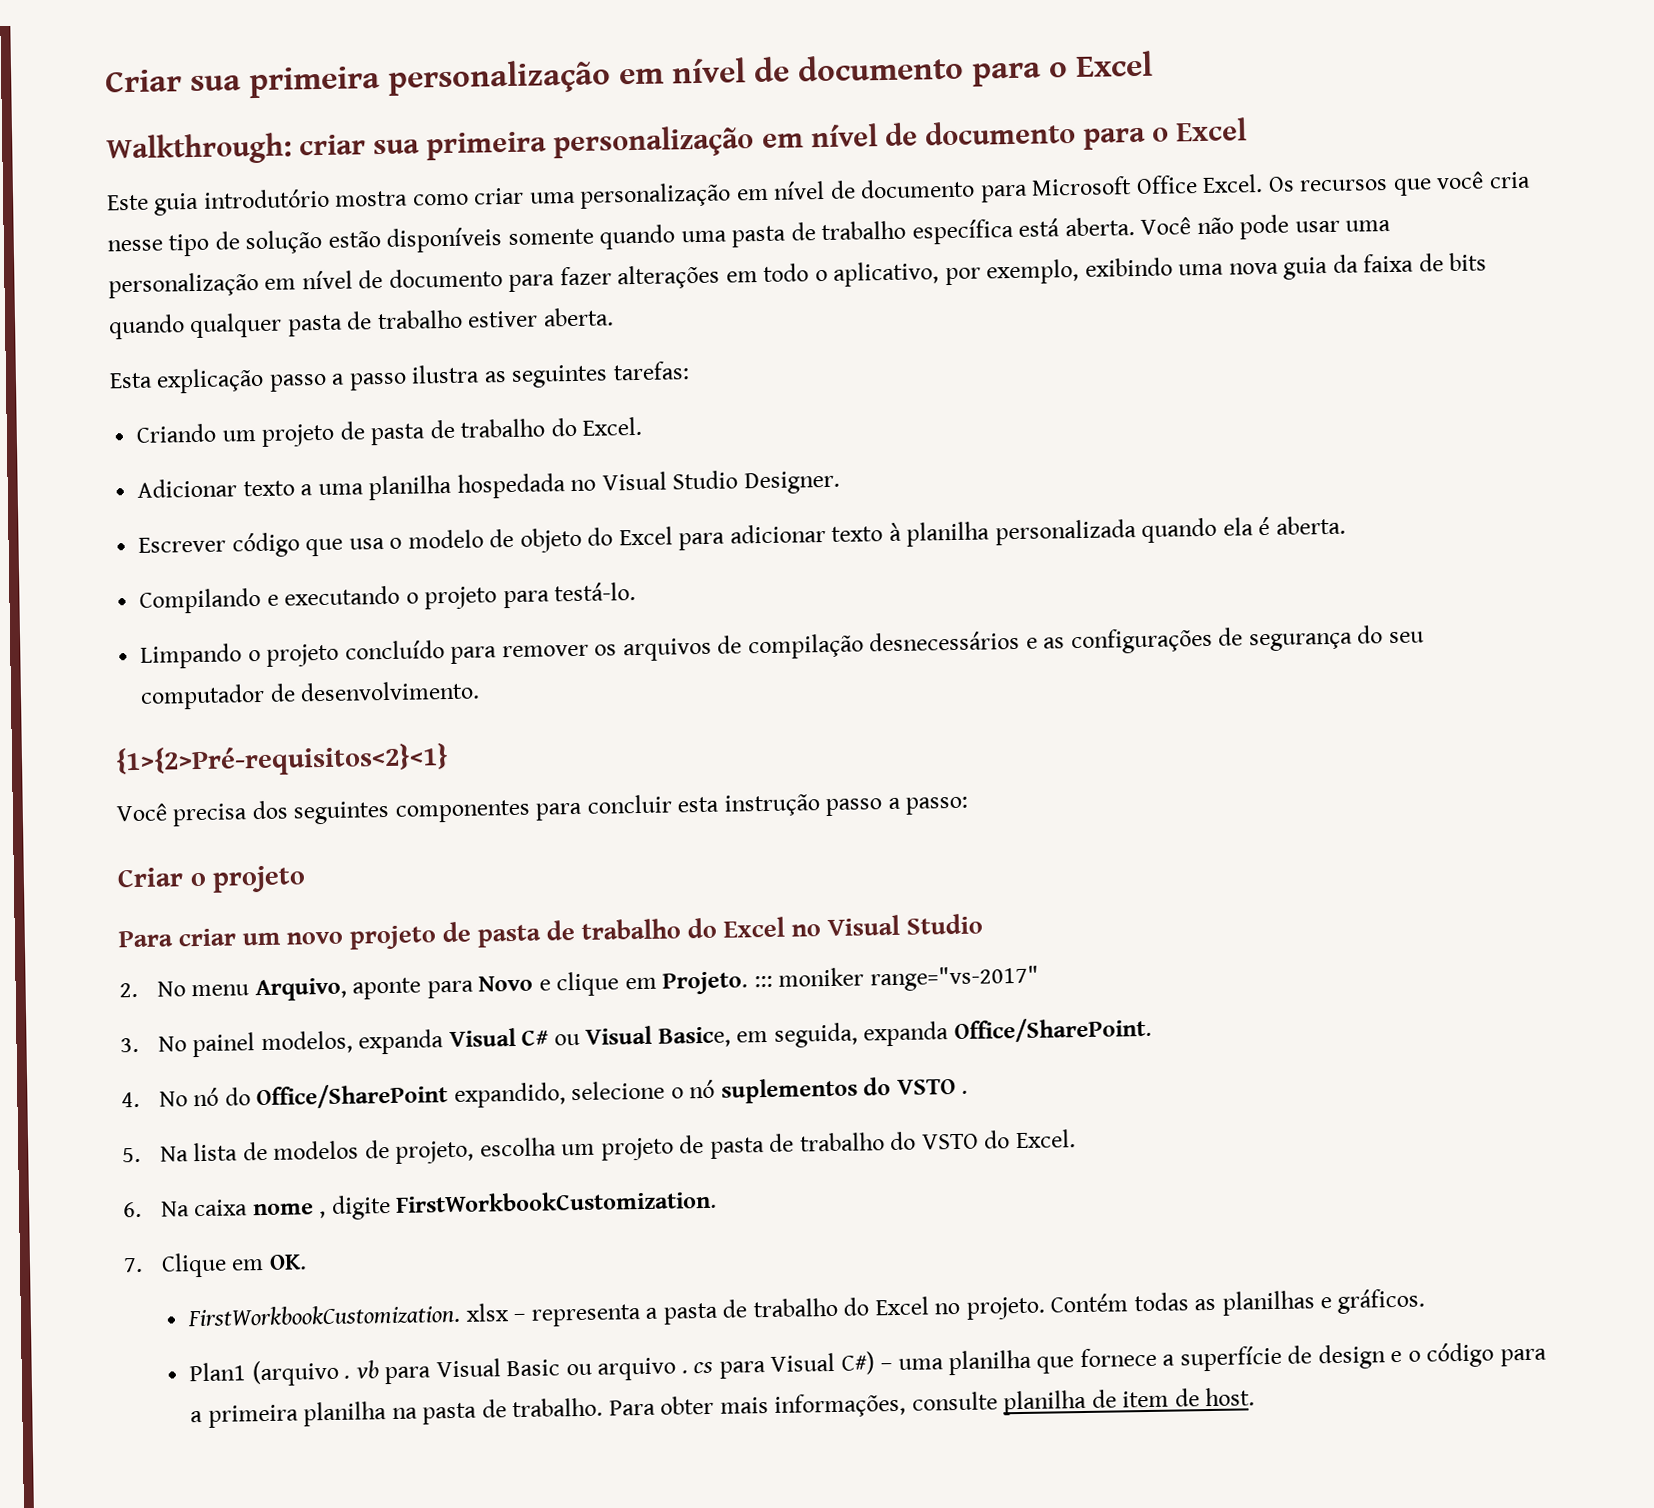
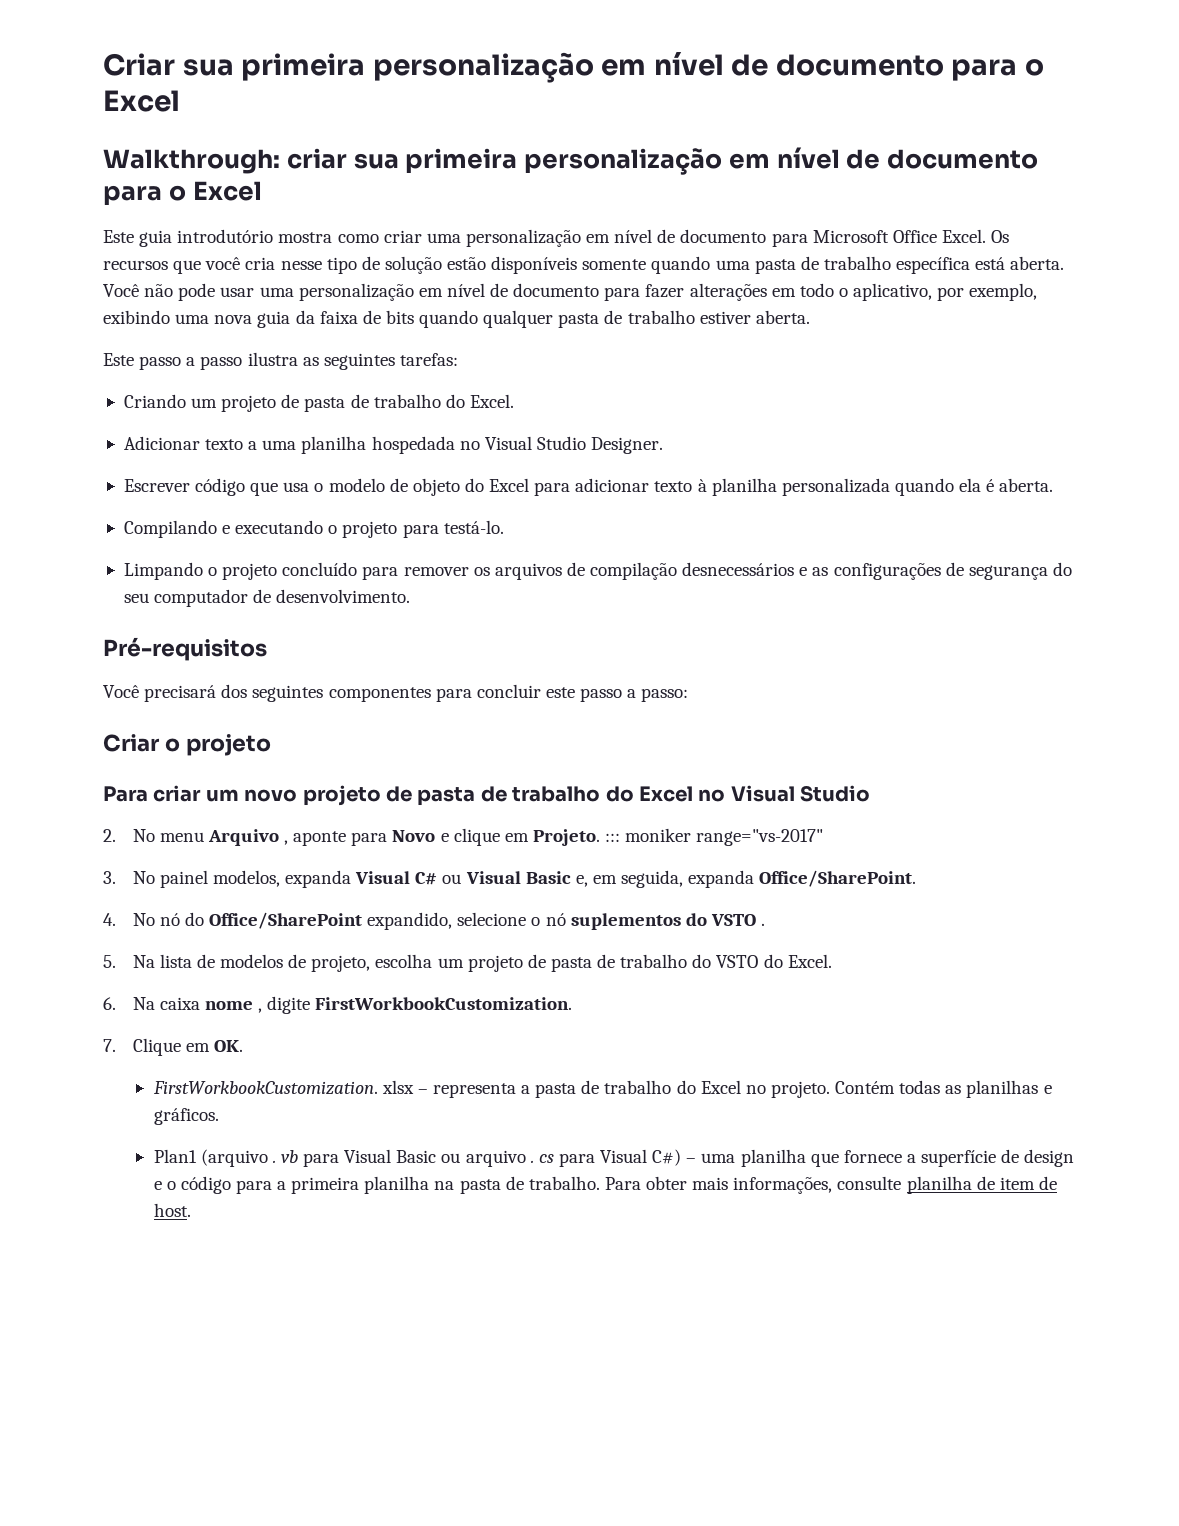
- Esta explicação passo a passo ilustra as seguintes tarefas:
+ Este passo a passo ilustra as seguintes tarefas:
- {1>{2>Pré-requisitos<2}<1}
- Você precisa dos seguintes componentes para concluir esta instrução passo a passo:
+ Pré-requisitos
+ Você precisará dos seguintes componentes para concluir este passo a passo:
- 2. No menu Arquivo, aponte para Novo e clique em Projeto. ::: moniker range="vs-2017"
+ 2. No menu Arquivo , aponte para Novo e clique em Projeto. ::: moniker range="vs-2017"
- 3. No painel modelos, expanda Visual C# ou Visual Basice, em seguida, expanda Office/SharePoint.
+ 3. No painel modelos, expanda Visual C# ou Visual Basic e, em seguida, expanda Office/SharePoint.

